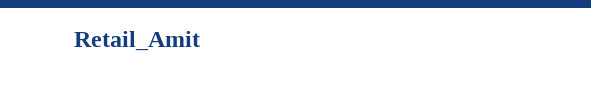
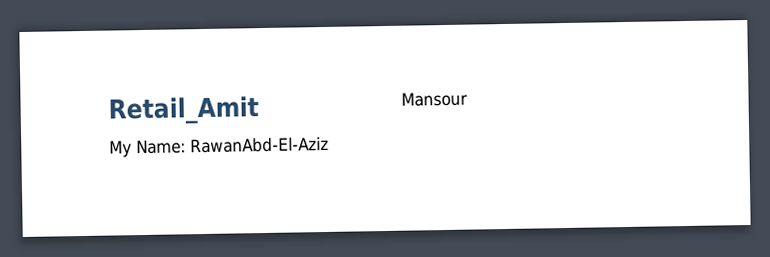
+ My Name: RawanAbd-El-Aziz Mansour

